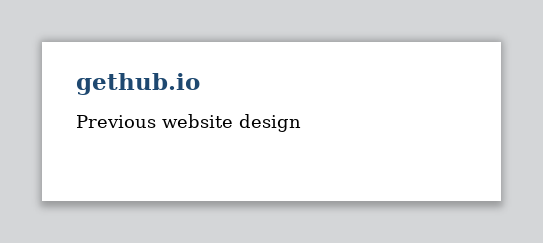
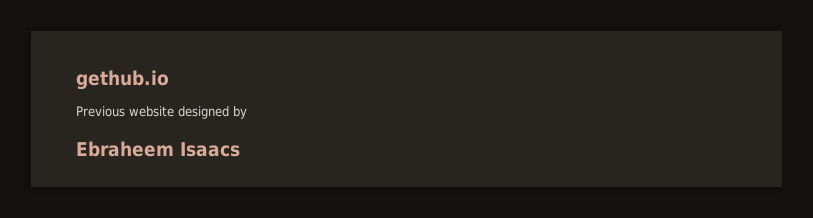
- Previous website design
+ Previous website designed by
+ Ebraheem Isaacs

